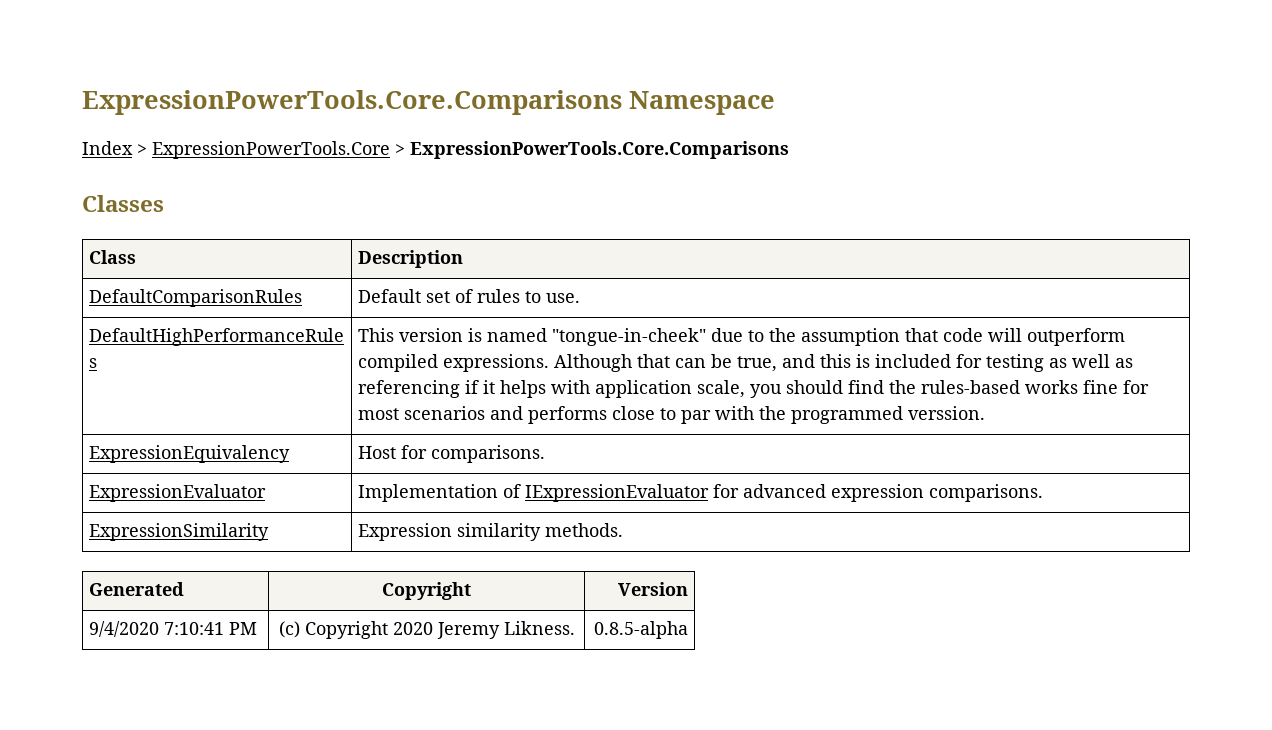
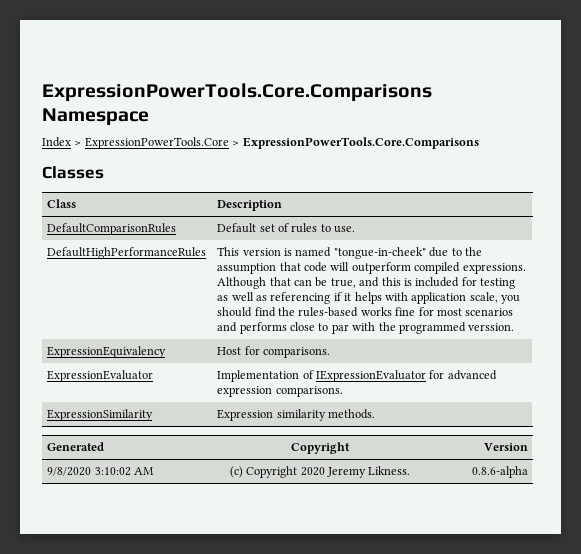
- 9/4/2020 7:10:41 PM | (c) Copyright 2020 Jeremy Likness. | 0.8.5-alpha
+ 9/8/2020 3:10:02 AM | (c) Copyright 2020 Jeremy Likness. | 0.8.6-alpha

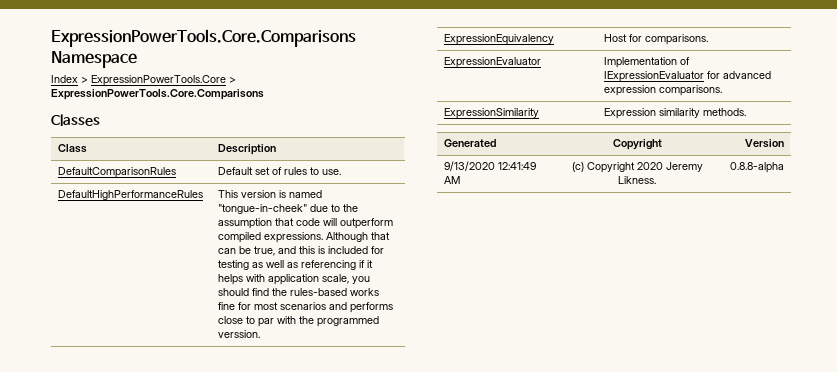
- 9/8/2020 3:10:02 AM | (c) Copyright 2020 Jeremy Likness. | 0.8.6-alpha
+ 9/13/2020 12:41:49 AM | (c) Copyright 2020 Jeremy Likness. | 0.8.8-alpha

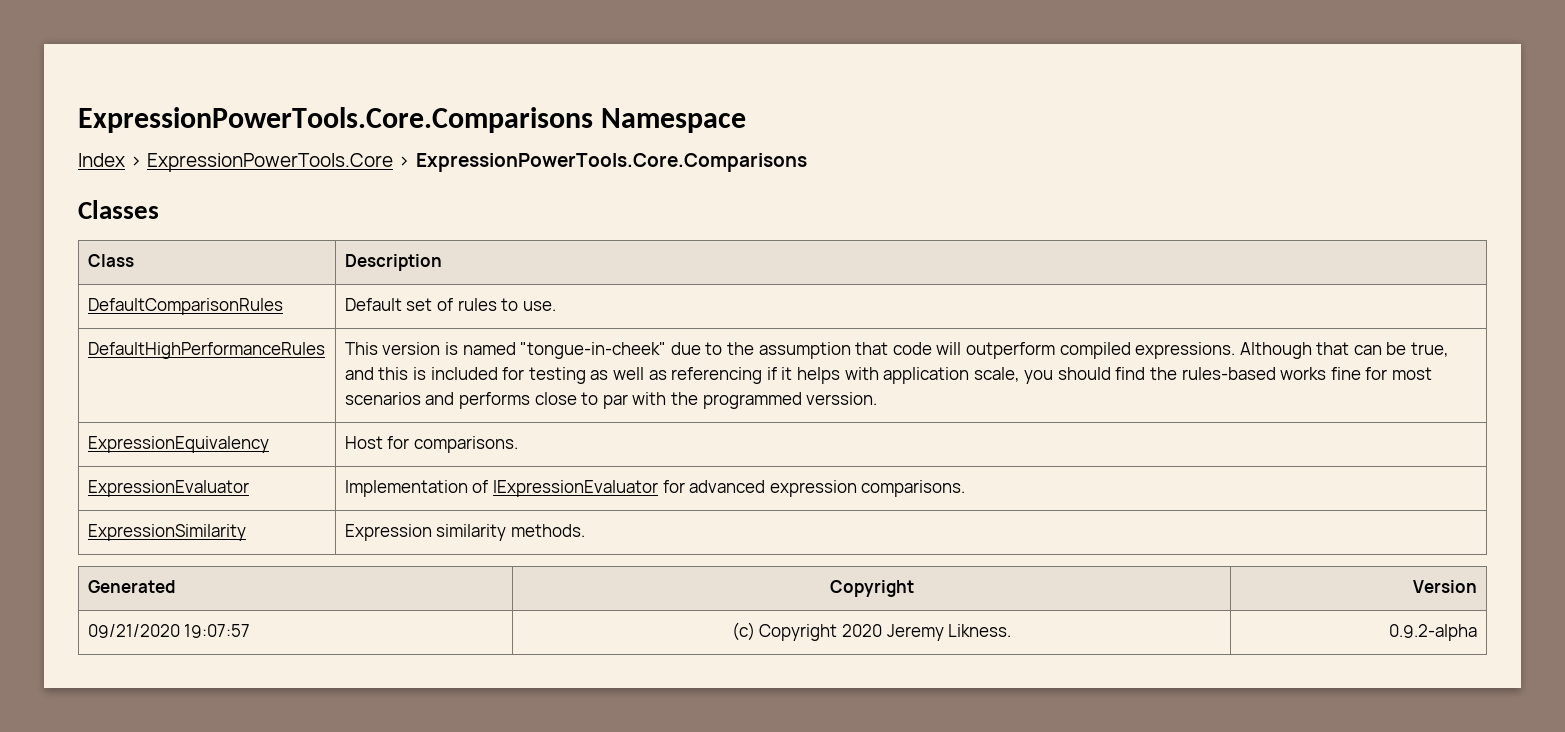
- 9/13/2020 12:41:49 AM | (c) Copyright 2020 Jeremy Likness. | 0.8.8-alpha
+ 09/21/2020 19:07:57 | (c) Copyright 2020 Jeremy Likness. | 0.9.2-alpha

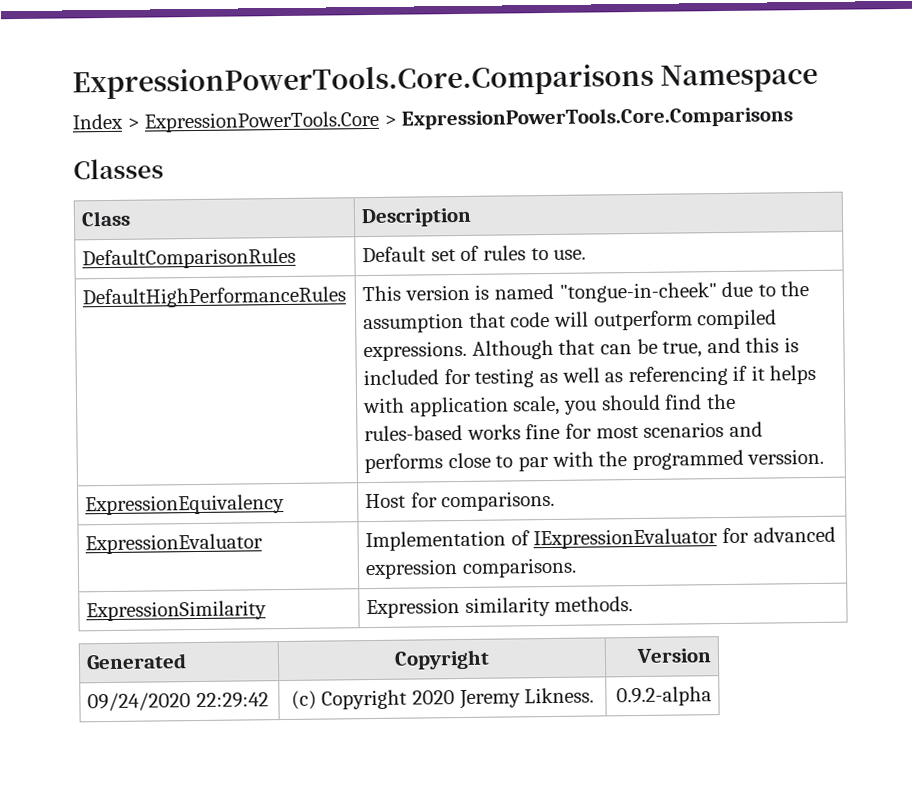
- 09/21/2020 19:07:57 | (c) Copyright 2020 Jeremy Likness. | 0.9.2-alpha
+ 09/24/2020 22:29:42 | (c) Copyright 2020 Jeremy Likness. | 0.9.2-alpha

